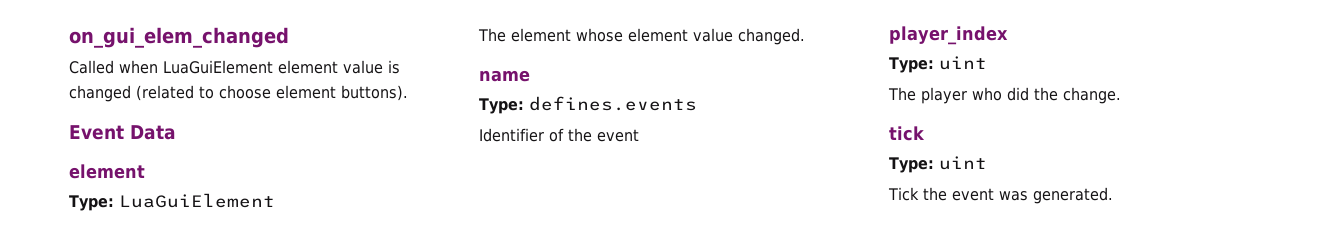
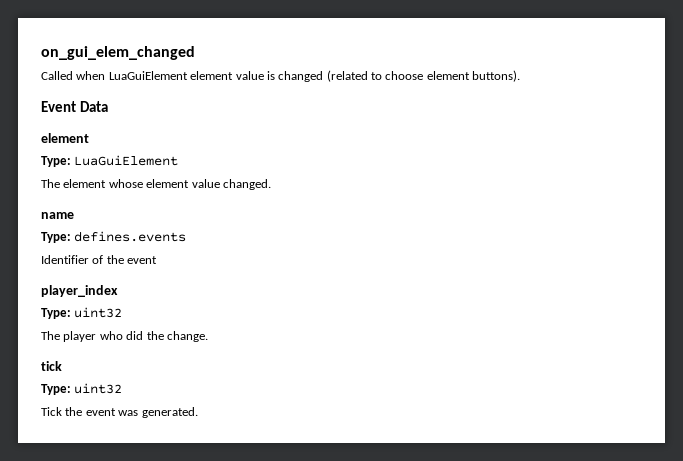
  player_index
- Type: uint
+ Type: uint32
  tick
- Type: uint
+ Type: uint32

